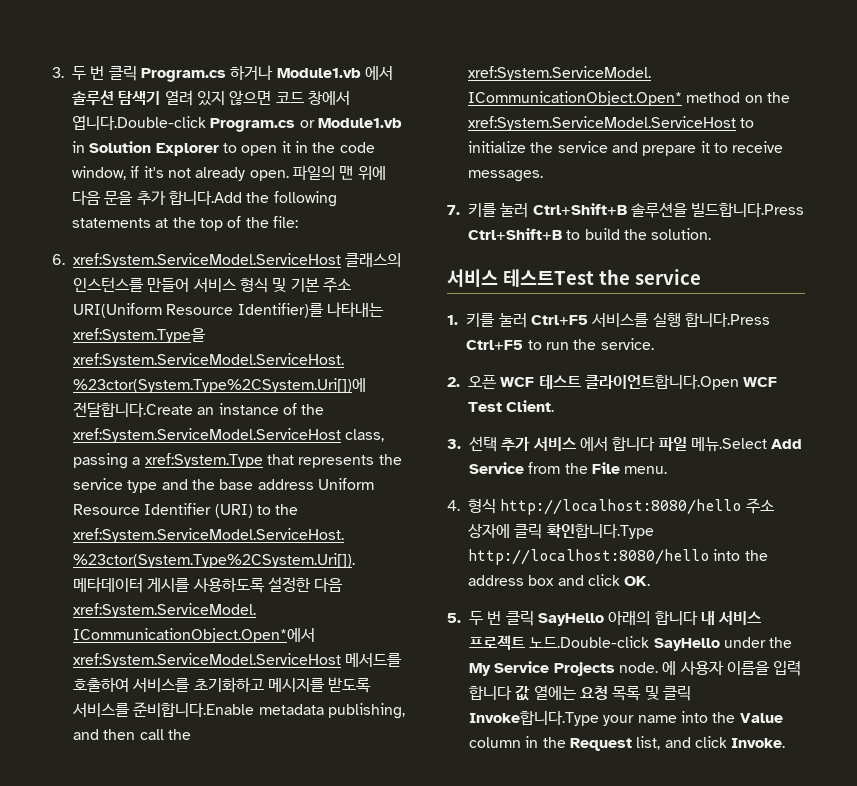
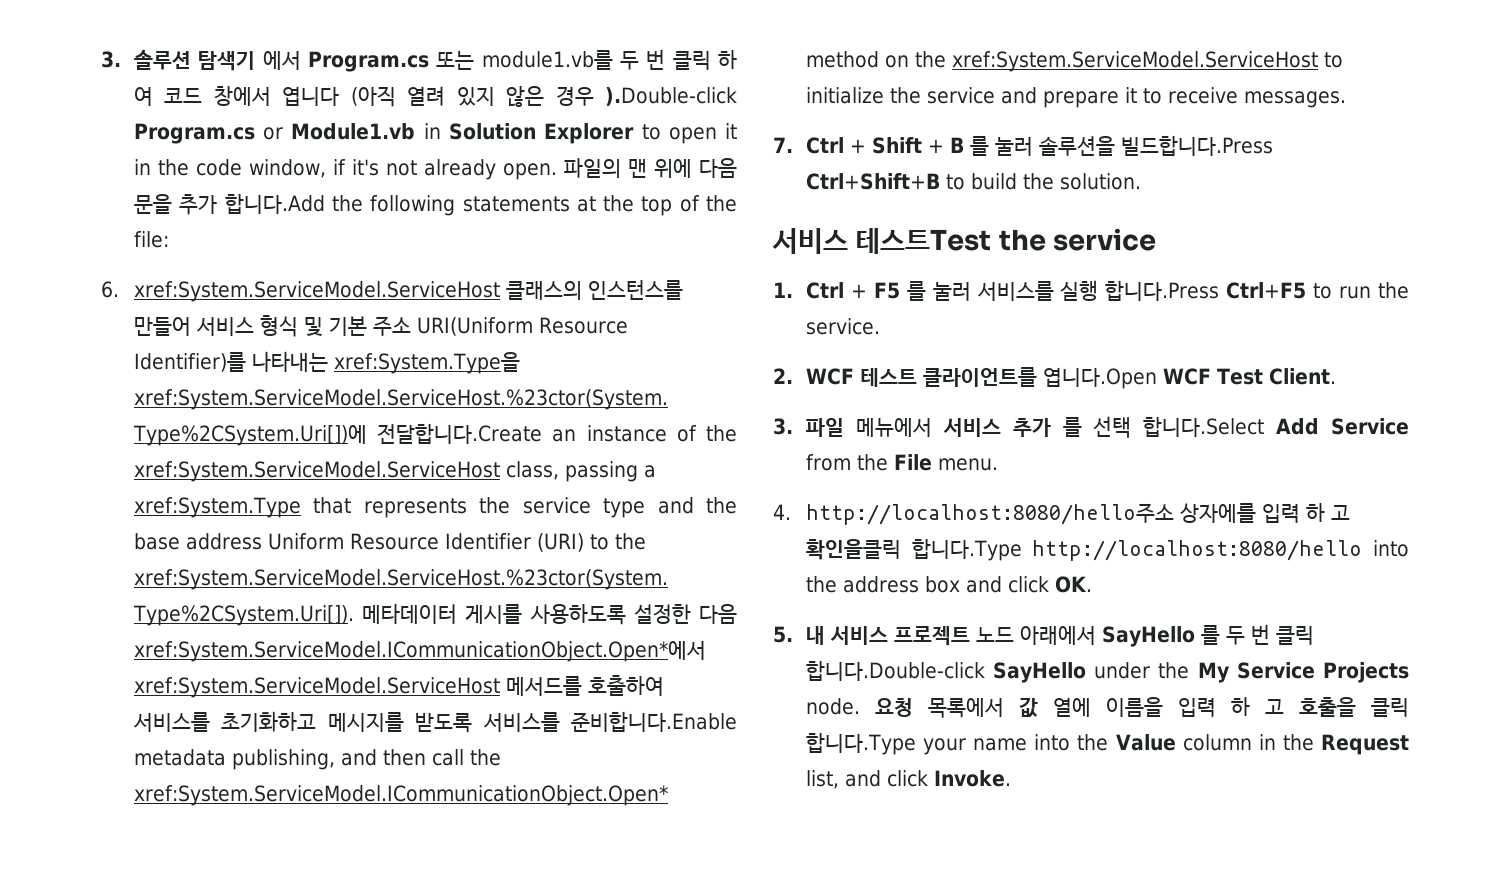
- 3. 두 번 클릭 Program.cs 하거나 Module1.vb 에서 솔루션 탐색기 열려 있지 않으면 코드 창에서 엽니다.Double-click Program.cs or Module1.vb in Solution Explorer to open it in the code window, if it's not already open.
+ 3. 솔루션 탐색기 에서 Program.cs 또는 module1.vb를 두 번 클릭 하 여 코드 창에서 엽니다 (아직 열려 있지 않은 경우 ).Double-click Program.cs or Module1.vb in Solution Explorer to open it in the code window, if it's not already open.
- 7. 키를 눌러 Ctrl+Shift+B 솔루션을 빌드합니다.Press Ctrl+Shift+B to build the solution.
+ 7. Ctrl + Shift + B 를 눌러 솔루션을 빌드합니다.Press Ctrl+Shift+B to build the solution.
- 1. 키를 눌러 Ctrl+F5 서비스를 실행 합니다.Press Ctrl+F5 to run the service.
+ 1. Ctrl + F5 를 눌러 서비스를 실행 합니다.Press Ctrl+F5 to run the service.
- 2. 오픈 WCF 테스트 클라이언트합니다.Open WCF Test Client.
+ 2. WCF 테스트 클라이언트를 엽니다.Open WCF Test Client.
- 3. 선택 추가 서비스 에서 합니다 파일 메뉴.Select Add Service from the File menu.
+ 3. 파일 메뉴에서 서비스 추가 를 선택 합니다.Select Add Service from the File menu.
- 4. 형식 http://localhost:8080/hello 주소 상자에 클릭 확인합니다.Type http://localhost:8080/hello into the address box and click OK.
+ 4. http://localhost:8080/hello주소 상자에를 입력 하 고 확인을클릭 합니다.Type http://localhost:8080/hello into the address box and click OK.
- 5. 두 번 클릭 SayHello 아래의 합니다 내 서비스 프로젝트 노드.Double-click SayHello under the My Service Projects node.
+ 5. 내 서비스 프로젝트 노드 아래에서 SayHello 를 두 번 클릭 합니다.Double-click SayHello under the My Service Projects node.
- 에 사용자 이름을 입력 합니다 값 열에는 요청 목록 및 클릭 Invoke합니다.Type your name into the Value column in the Request list, and click Invoke.
+ 요청 목록에서 값 열에 이름을 입력 하 고 호출을 클릭 합니다.Type your name into the Value column in the Request list, and click Invoke.

